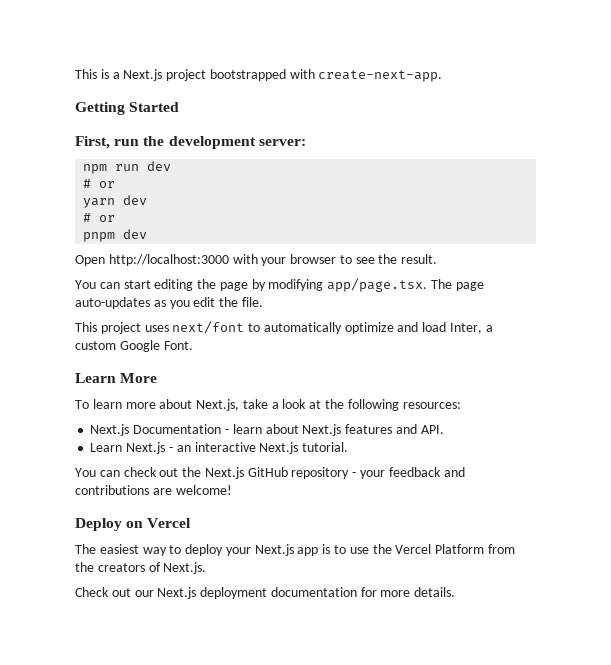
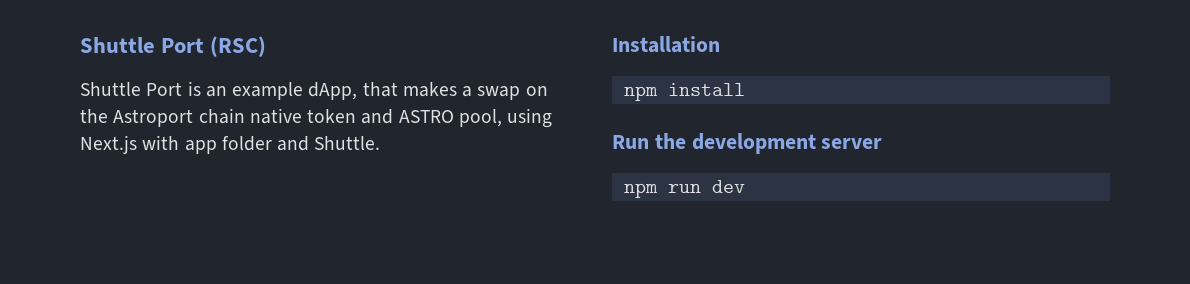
- This is a Next.js project bootstrapped with create-next-app.
- Getting Started
- First, run the development server:
+ Shuttle Port (RSC)
+ Shuttle Port is an example dApp, that makes a swap on the Astroport chain native token and ASTRO pool, using Next.js with app folder and Shuttle.
+ Installation
+ npm install
+ Run the development server
  npm run dev
- # or
- yarn dev
- # or
- pnpm dev
- Open http://localhost:3000 with your browser to see the result.
- You can start editing the page by modifying app/page.tsx. The page auto-updates as you edit the file.
- This project uses next/font to automatically optimize and load Inter, a custom Google Font.
- Learn More
- To learn more about Next.js, take a look at the following resources:
- Next.js Documentation - learn about Next.js features and API.
- Learn Next.js - an interactive Next.js tutorial.
- You can check out the Next.js GitHub repository - your feedback and contributions are welcome!
- Deploy on Vercel
- The easiest way to deploy your Next.js app is to use the Vercel Platform from the creators of Next.js.
- Check out our Next.js deployment documentation for more details.

